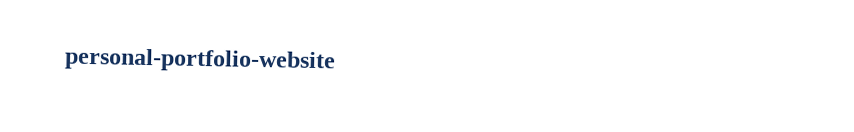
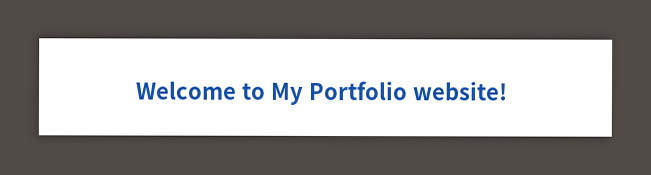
- personal-portfolio-website
+ Welcome to My Portfolio website!

